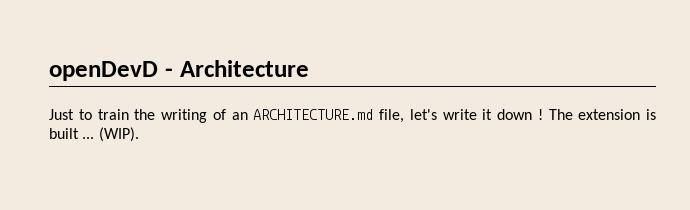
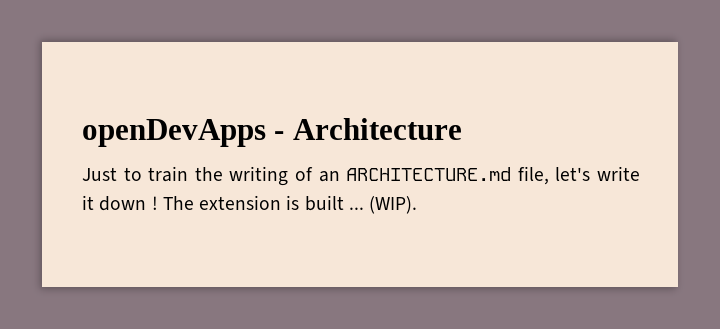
- openDevD - Architecture
+ openDevApps - Architecture

